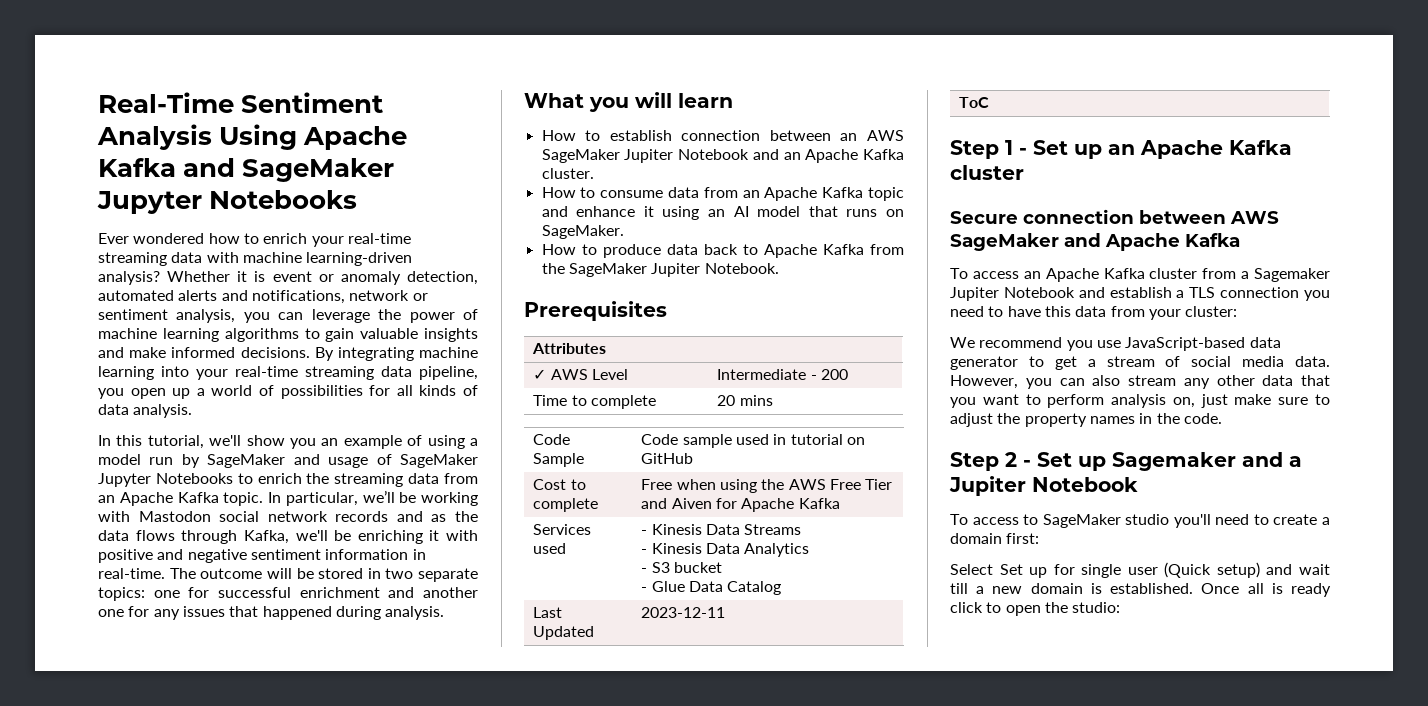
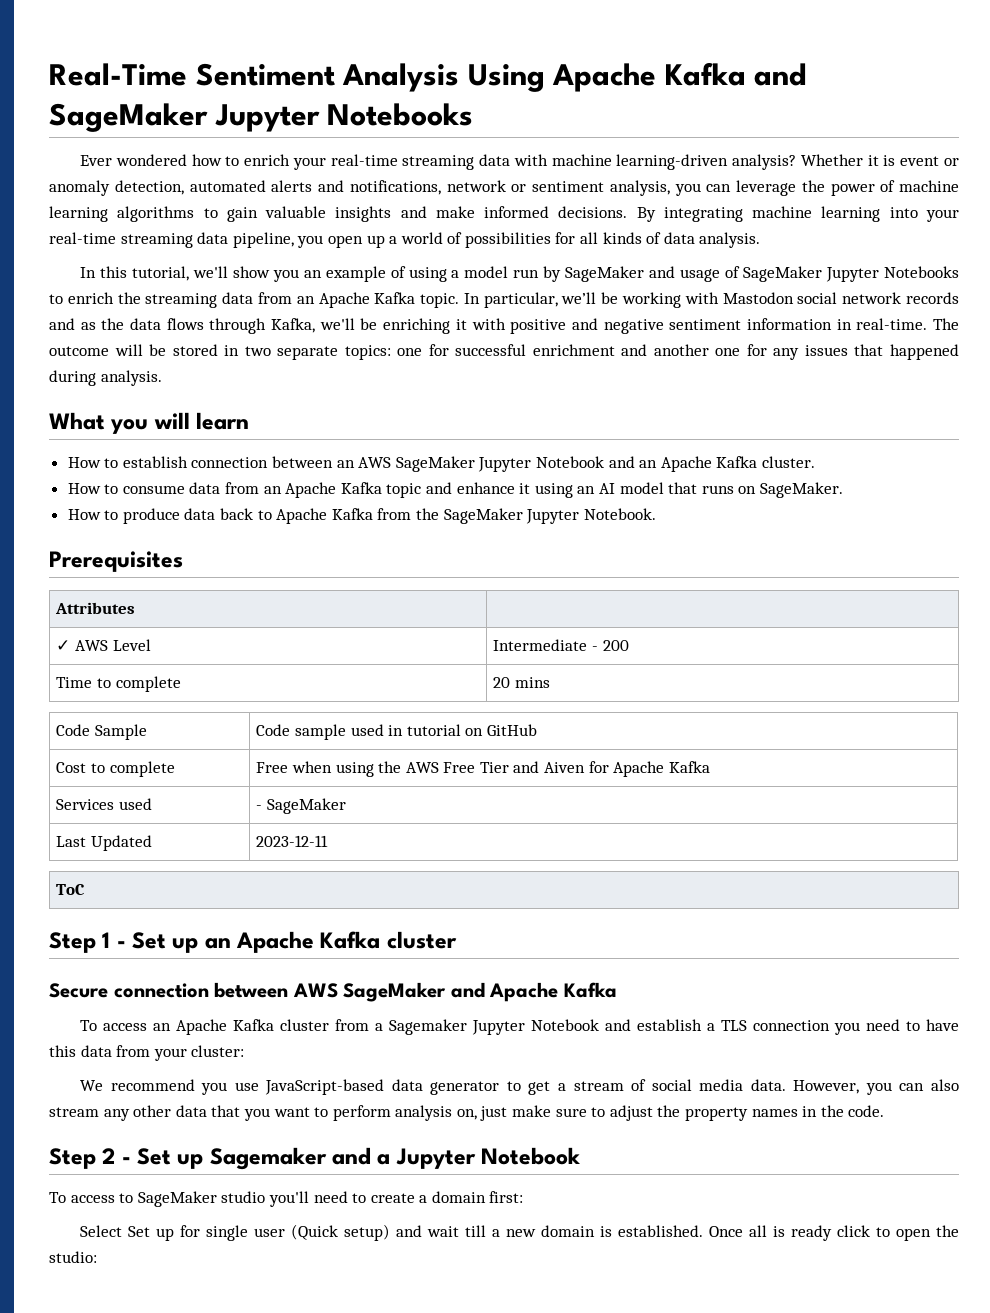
- How to establish connection between an AWS SageMaker Jupiter Notebook and an Apache Kafka cluster.
+ How to establish connection between an AWS SageMaker Jupyter Notebook and an Apache Kafka cluster.
- How to produce data back to Apache Kafka from the SageMaker Jupiter Notebook.
+ How to produce data back to Apache Kafka from the SageMaker Jupyter Notebook.
- Services used | - Kinesis Data Streams
- - Kinesis Data Analytics
- - S3 bucket
- - Glue Data Catalog
+ Services used | - SageMaker
- To access an Apache Kafka cluster from a Sagemaker Jupiter Notebook and establish a TLS connection you need to have this data from your cluster:
+ To access an Apache Kafka cluster from a Sagemaker Jupyter Notebook and establish a TLS connection you need to have this data from your cluster:
- Step 2 - Set up Sagemaker and a Jupiter Notebook
+ Step 2 - Set up Sagemaker and a Jupyter Notebook

